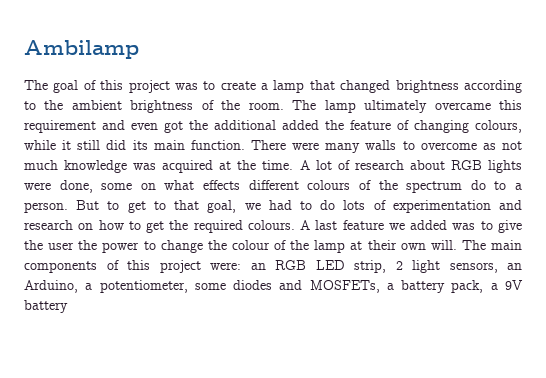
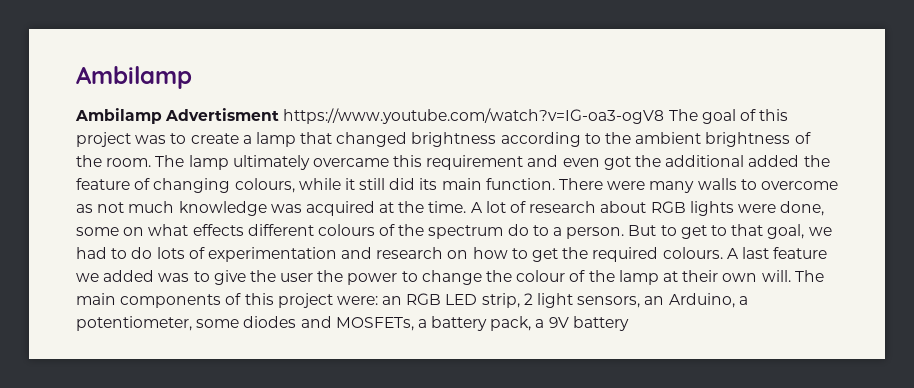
- The goal of this project was to create a lamp that changed brightness according to the ambient brightness of the room.
+ Ambilamp Advertisment https://www.youtube.com/watch?v=IG-oa3-ogV8 The goal of this project was to create a lamp that changed brightness according to the ambient brightness of the room.

